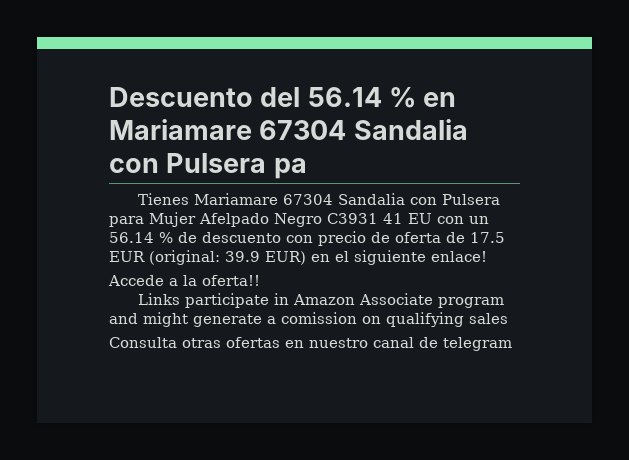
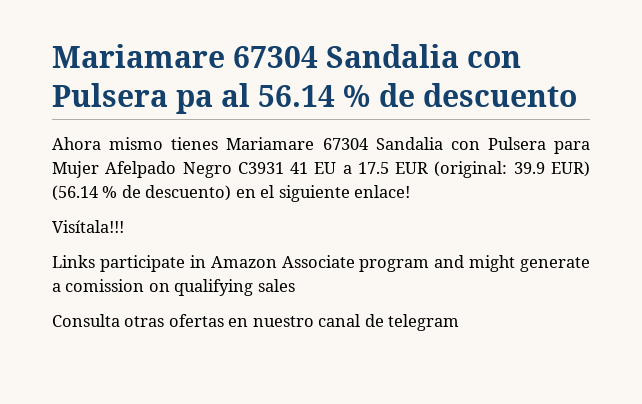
- Descuento del 56.14 % en Mariamare 67304 Sandalia con Pulsera pa
- Tienes Mariamare 67304 Sandalia con Pulsera para Mujer Afelpado Negro C3931 41 EU con un 56.14 % de descuento con precio de oferta de 17.5 EUR (original: 39.9 EUR) en el siguiente enlace!
+ Mariamare 67304 Sandalia con Pulsera pa al 56.14 % de descuento
+ Ahora mismo tienes Mariamare 67304 Sandalia con Pulsera para Mujer Afelpado Negro C3931 41 EU a 17.5 EUR (original: 39.9 EUR) (56.14 % de descuento) en el siguiente enlace!
- Accede a la oferta!!
+ Visítala!!!

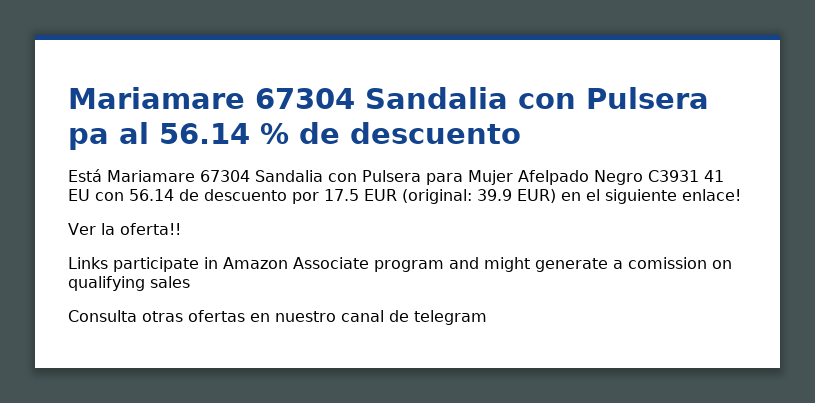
- Ahora mismo tienes Mariamare 67304 Sandalia con Pulsera para Mujer Afelpado Negro C3931 41 EU a 17.5 EUR (original: 39.9 EUR) (56.14 % de descuento) en el siguiente enlace!
+ Está Mariamare 67304 Sandalia con Pulsera para Mujer Afelpado Negro C3931 41 EU con 56.14 de descuento por 17.5 EUR (original: 39.9 EUR) en el siguiente enlace!
- Visítala!!!
+ Ver la oferta!!

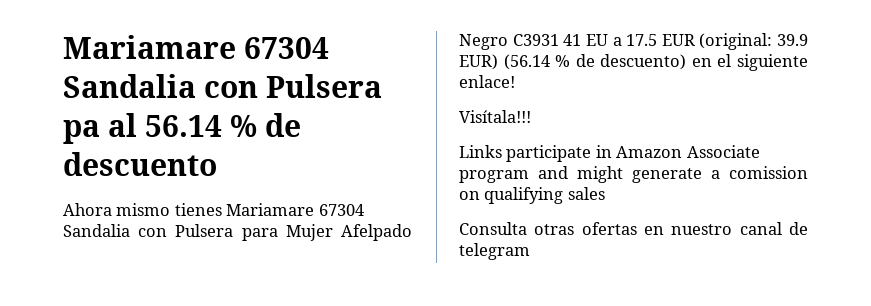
- Está Mariamare 67304 Sandalia con Pulsera para Mujer Afelpado Negro C3931 41 EU con 56.14 de descuento por 17.5 EUR (original: 39.9 EUR) en el siguiente enlace!
+ Ahora mismo tienes Mariamare 67304 Sandalia con Pulsera para Mujer Afelpado Negro C3931 41 EU a 17.5 EUR (original: 39.9 EUR) (56.14 % de descuento) en el siguiente enlace!
- Ver la oferta!!
+ Visítala!!!

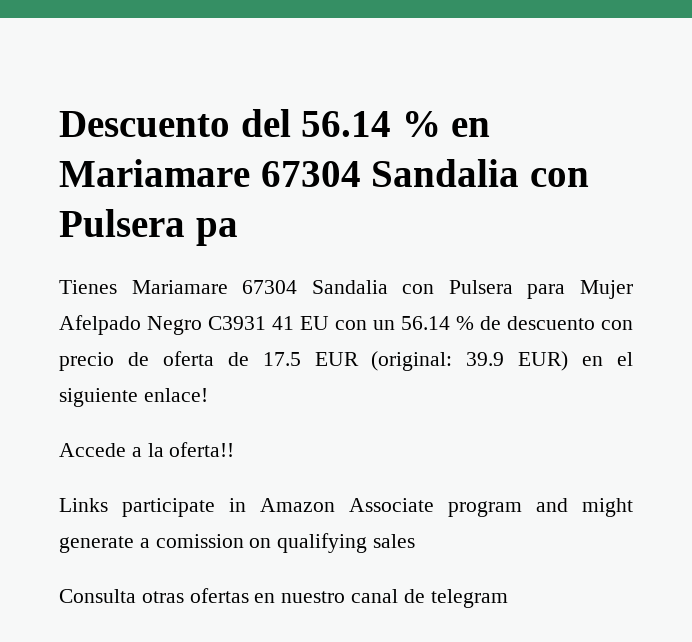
- Mariamare 67304 Sandalia con Pulsera pa al 56.14 % de descuento
- Ahora mismo tienes Mariamare 67304 Sandalia con Pulsera para Mujer Afelpado Negro C3931 41 EU a 17.5 EUR (original: 39.9 EUR) (56.14 % de descuento) en el siguiente enlace!
+ Descuento del 56.14 % en Mariamare 67304 Sandalia con Pulsera pa
+ Tienes Mariamare 67304 Sandalia con Pulsera para Mujer Afelpado Negro C3931 41 EU con un 56.14 % de descuento con precio de oferta de 17.5 EUR (original: 39.9 EUR) en el siguiente enlace!
- Visítala!!!
+ Accede a la oferta!!

